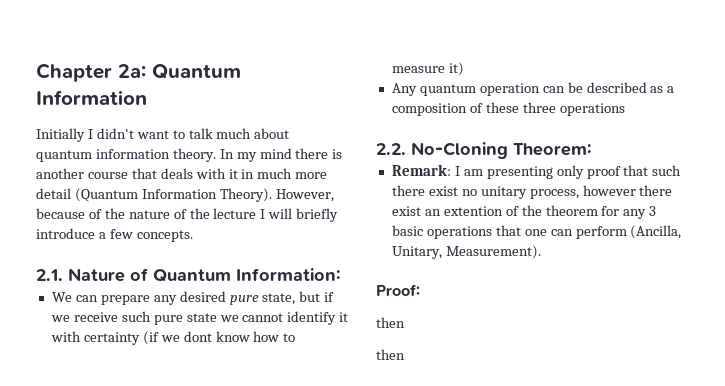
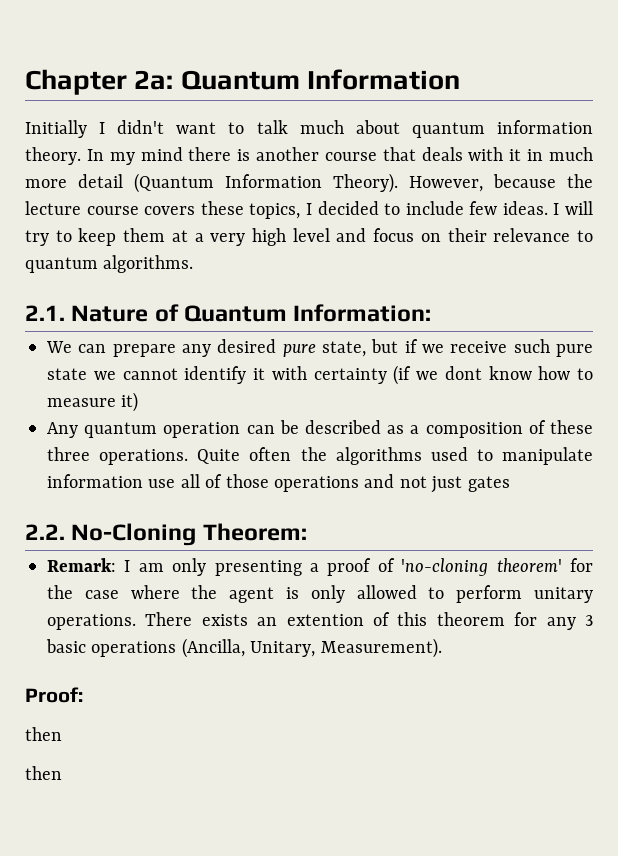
- However, because of the nature of the lecture I will briefly introduce a few concepts.
+ However, because the lecture course covers these topics, I decided to include few ideas. I will try to keep them at a very high level and focus on their relevance to quantum algorithms.
- Any quantum operation can be described as a composition of these three operations
+ Any quantum operation can be described as a composition of these three operations. Quite often the algorithms used to manipulate information use all of those operations and not just gates
- Remark: I am presenting only proof that such there exist no unitary process, however there exist an extention of the theorem for any 3 basic operations that one can perform (Ancilla, Unitary, Measurement).
+ Remark: I am only presenting a proof of 'no-cloning theorem' for the case where the agent is only allowed to perform unitary operations. There exists an extention of this theorem for any 3 basic operations (Ancilla, Unitary, Measurement).

